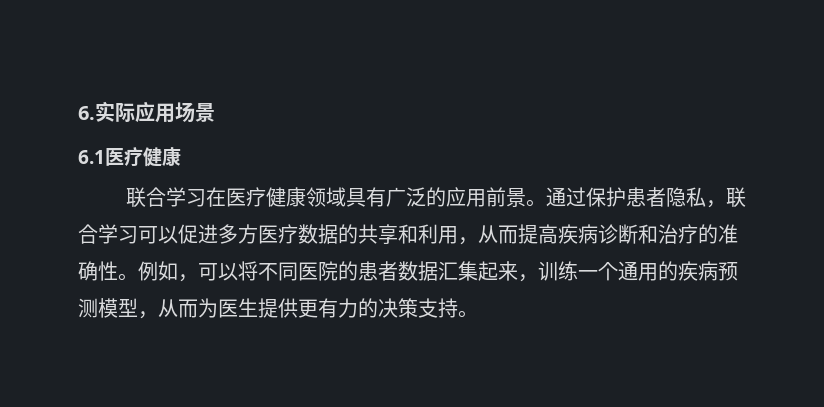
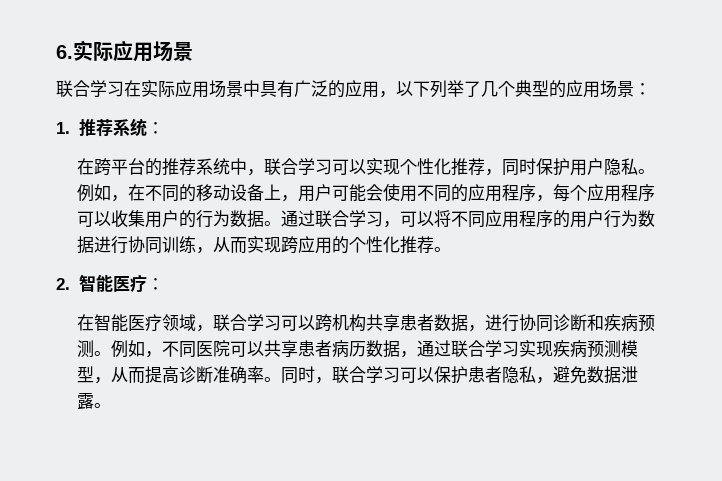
- 6.1医疗健康
- 联合学习在医疗健康领域具有广泛的应用前景。通过保护患者隐私，联合学习可以促进多方医疗数据的共享和利用，从而提高疾病诊断和治疗的准确性。例如，可以将不同医院的患者数据汇集起来，训练一个通用的疾病预测模型，从而为医生提供更有力的决策支持。
+ 联合学习在实际应用场景中具有广泛的应用，以下列举了几个典型的应用场景：
+ 1.推荐系统：
+ 在跨平台的推荐系统中，联合学习可以实现个性化推荐，同时保护用户隐私。例如，在不同的移动设备上，用户可能会使用不同的应用程序，每个应用程序可以收集用户的行为数据。通过联合学习，可以将不同应用程序的用户行为数据进行协同训练，从而实现跨应用的个性化推荐。
+ 2.智能医疗：
+ 在智能医疗领域，联合学习可以跨机构共享患者数据，进行协同诊断和疾病预测。例如，不同医院可以共享患者病历数据，通过联合学习实现疾病预测模型，从而提高诊断准确率。同时，联合学习可以保护患者隐私，避免数据泄露。

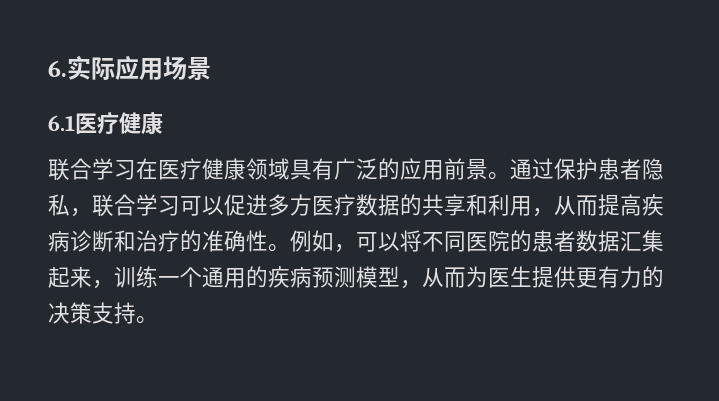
+ 6.1医疗健康
- 联合学习在实际应用场景中具有广泛的应用，以下列举了几个典型的应用场景：
- 1.推荐系统：
- 在跨平台的推荐系统中，联合学习可以实现个性化推荐，同时保护用户隐私。例如，在不同的移动设备上，用户可能会使用不同的应用程序，每个应用程序可以收集用户的行为数据。通过联合学习，可以将不同应用程序的用户行为数据进行协同训练，从而实现跨应用的个性化推荐。
- 2.智能医疗：
- 在智能医疗领域，联合学习可以跨机构共享患者数据，进行协同诊断和疾病预测。例如，不同医院可以共享患者病历数据，通过联合学习实现疾病预测模型，从而提高诊断准确率。同时，联合学习可以保护患者隐私，避免数据泄露。
+ 联合学习在医疗健康领域具有广泛的应用前景。通过保护患者隐私，联合学习可以促进多方医疗数据的共享和利用，从而提高疾病诊断和治疗的准确性。例如，可以将不同医院的患者数据汇集起来，训练一个通用的疾病预测模型，从而为医生提供更有力的决策支持。

